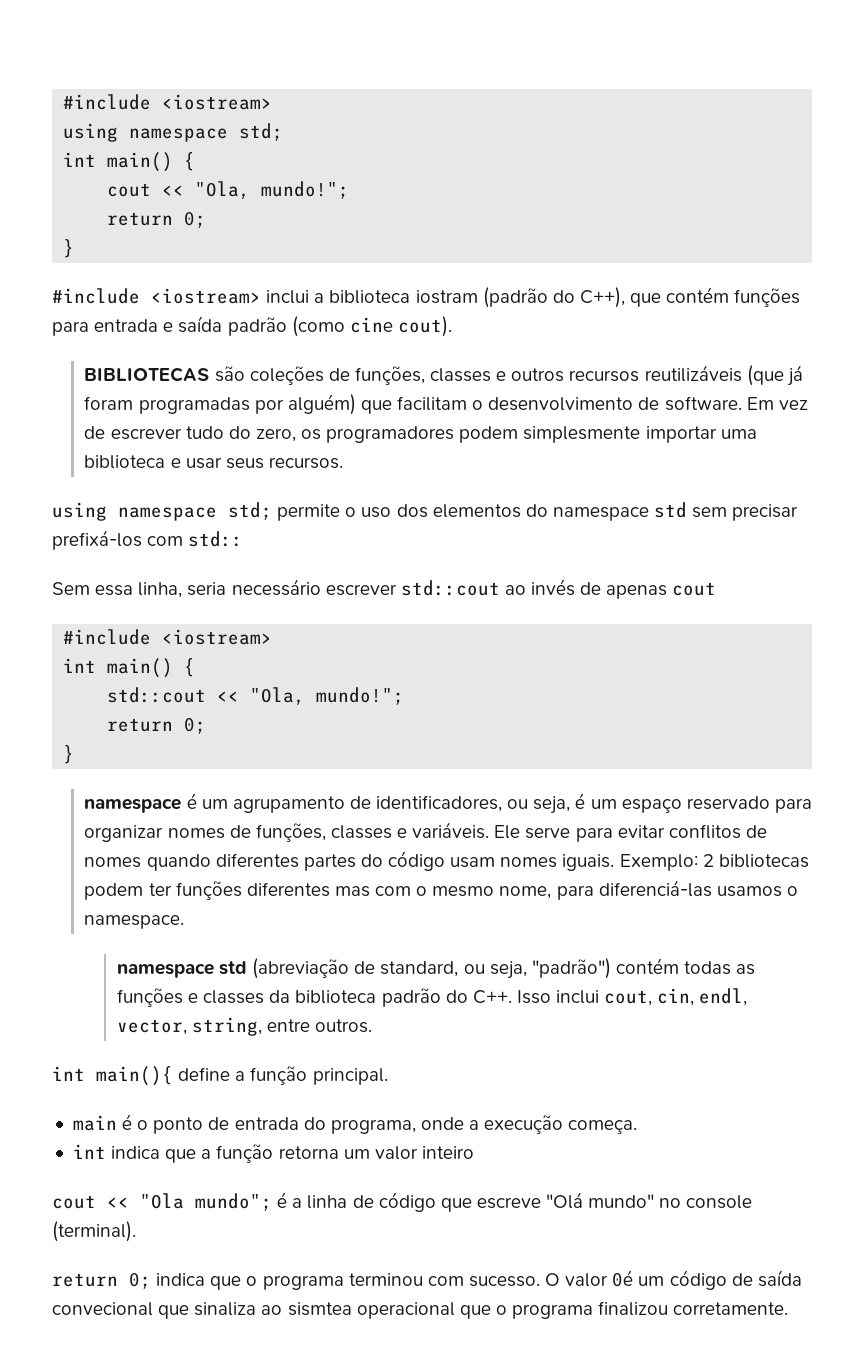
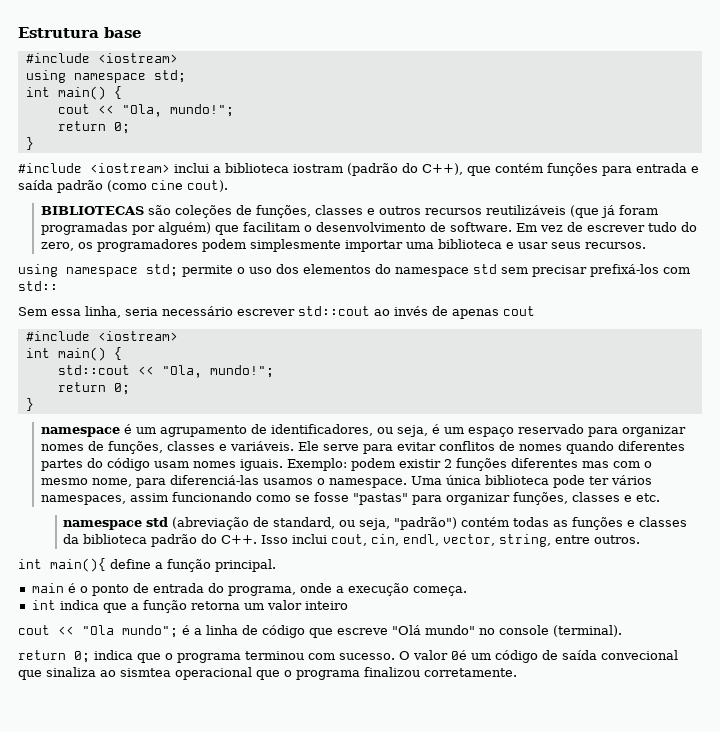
+ Estrutura base
- Exemplo: 2 bibliotecas podem ter funções diferentes mas com o mesmo nome, para diferenciá-las usamos o namespace.
+ Exemplo: podem existir 2 funções diferentes mas com o mesmo nome, para diferenciá-las usamos o namespace. Uma única biblioteca pode ter vários namespaces, assim funcionando como se fosse "pastas" para organizar funções, classes e etc.

